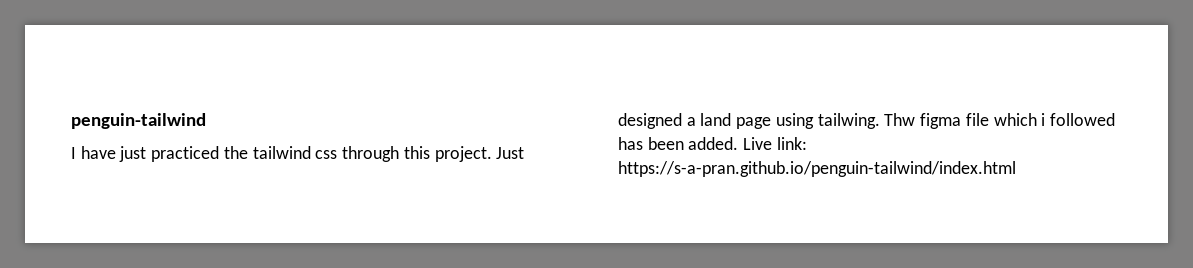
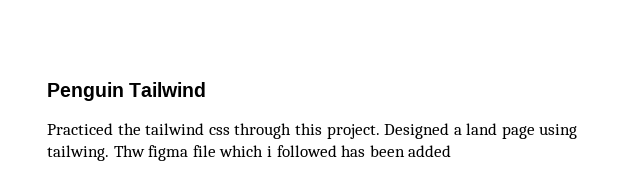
- penguin-tailwind
- I have just practiced the tailwind css through this project.
+ Penguin Tailwind
+ Practiced the tailwind css through this project.
- Just designed a land page using tailwing.
+ Designed a land page using tailwing.
- Thw figma file which i followed has been added. Live link: https://s-a-pran.github.io/penguin-tailwind/index.html
+ Thw figma file which i followed has been added

